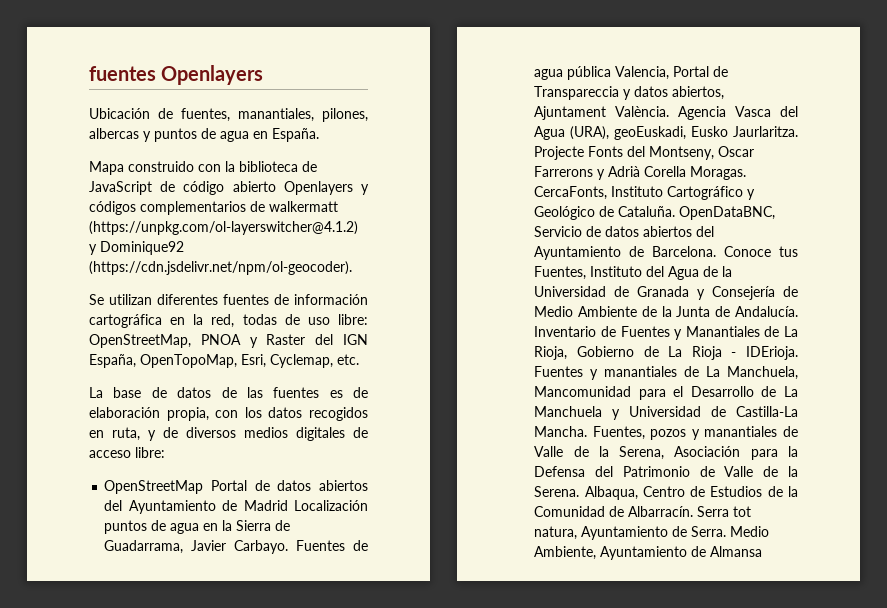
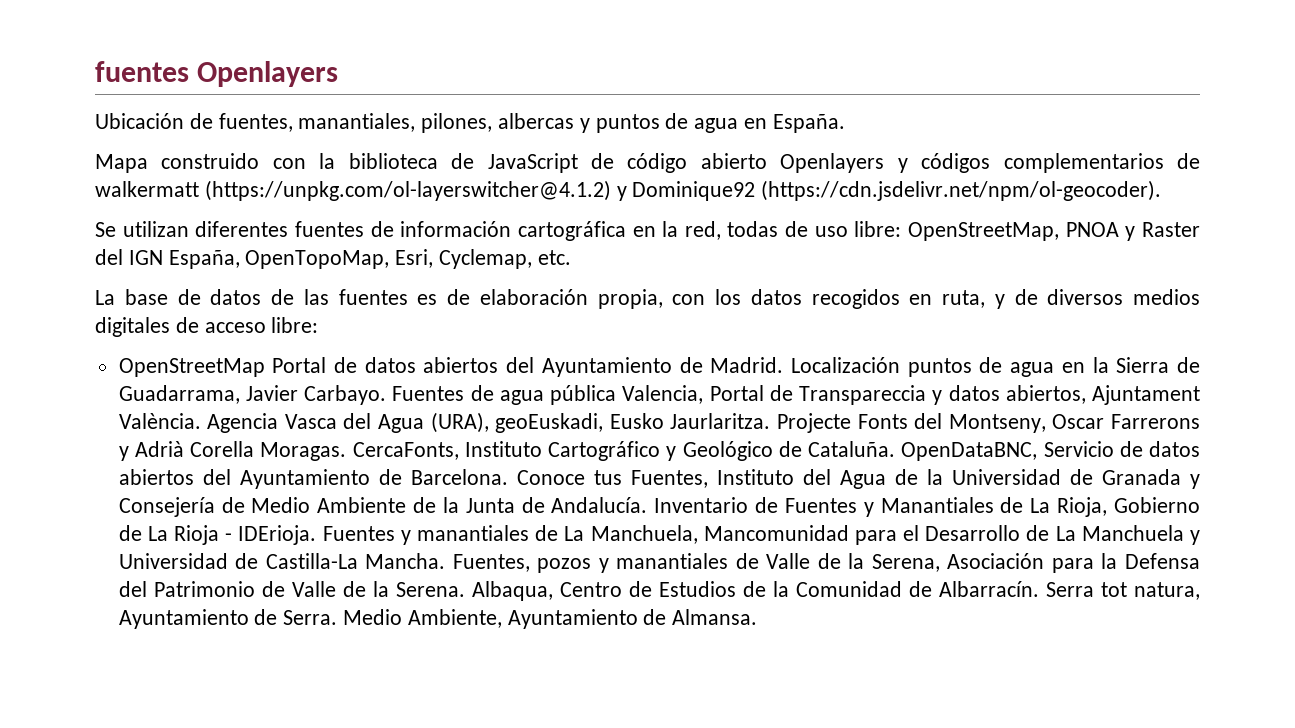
- OpenStreetMap Portal de datos abiertos del Ayuntamiento de Madrid Localización puntos de agua en la Sierra de Guadarrama, Javier Carbayo.
+ OpenStreetMap Portal de datos abiertos del Ayuntamiento de Madrid. Localización puntos de agua en la Sierra de Guadarrama, Javier Carbayo.
- Medio Ambiente, Ayuntamiento de Almansa
+ Medio Ambiente, Ayuntamiento de Almansa.

